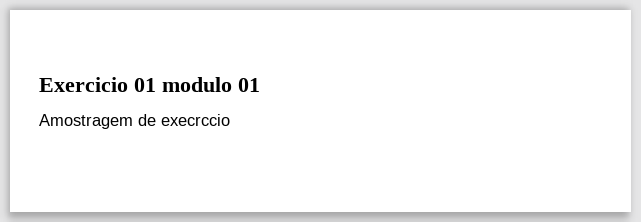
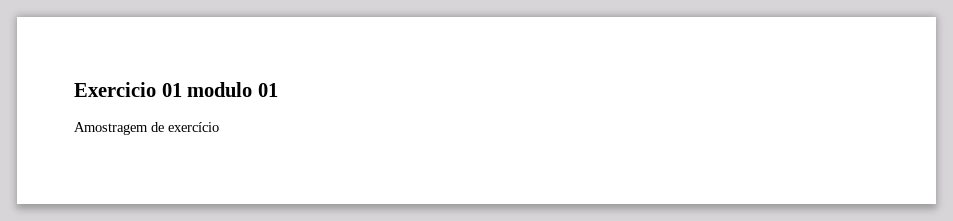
- Amostragem de execrccio
+ Amostragem de exercício

